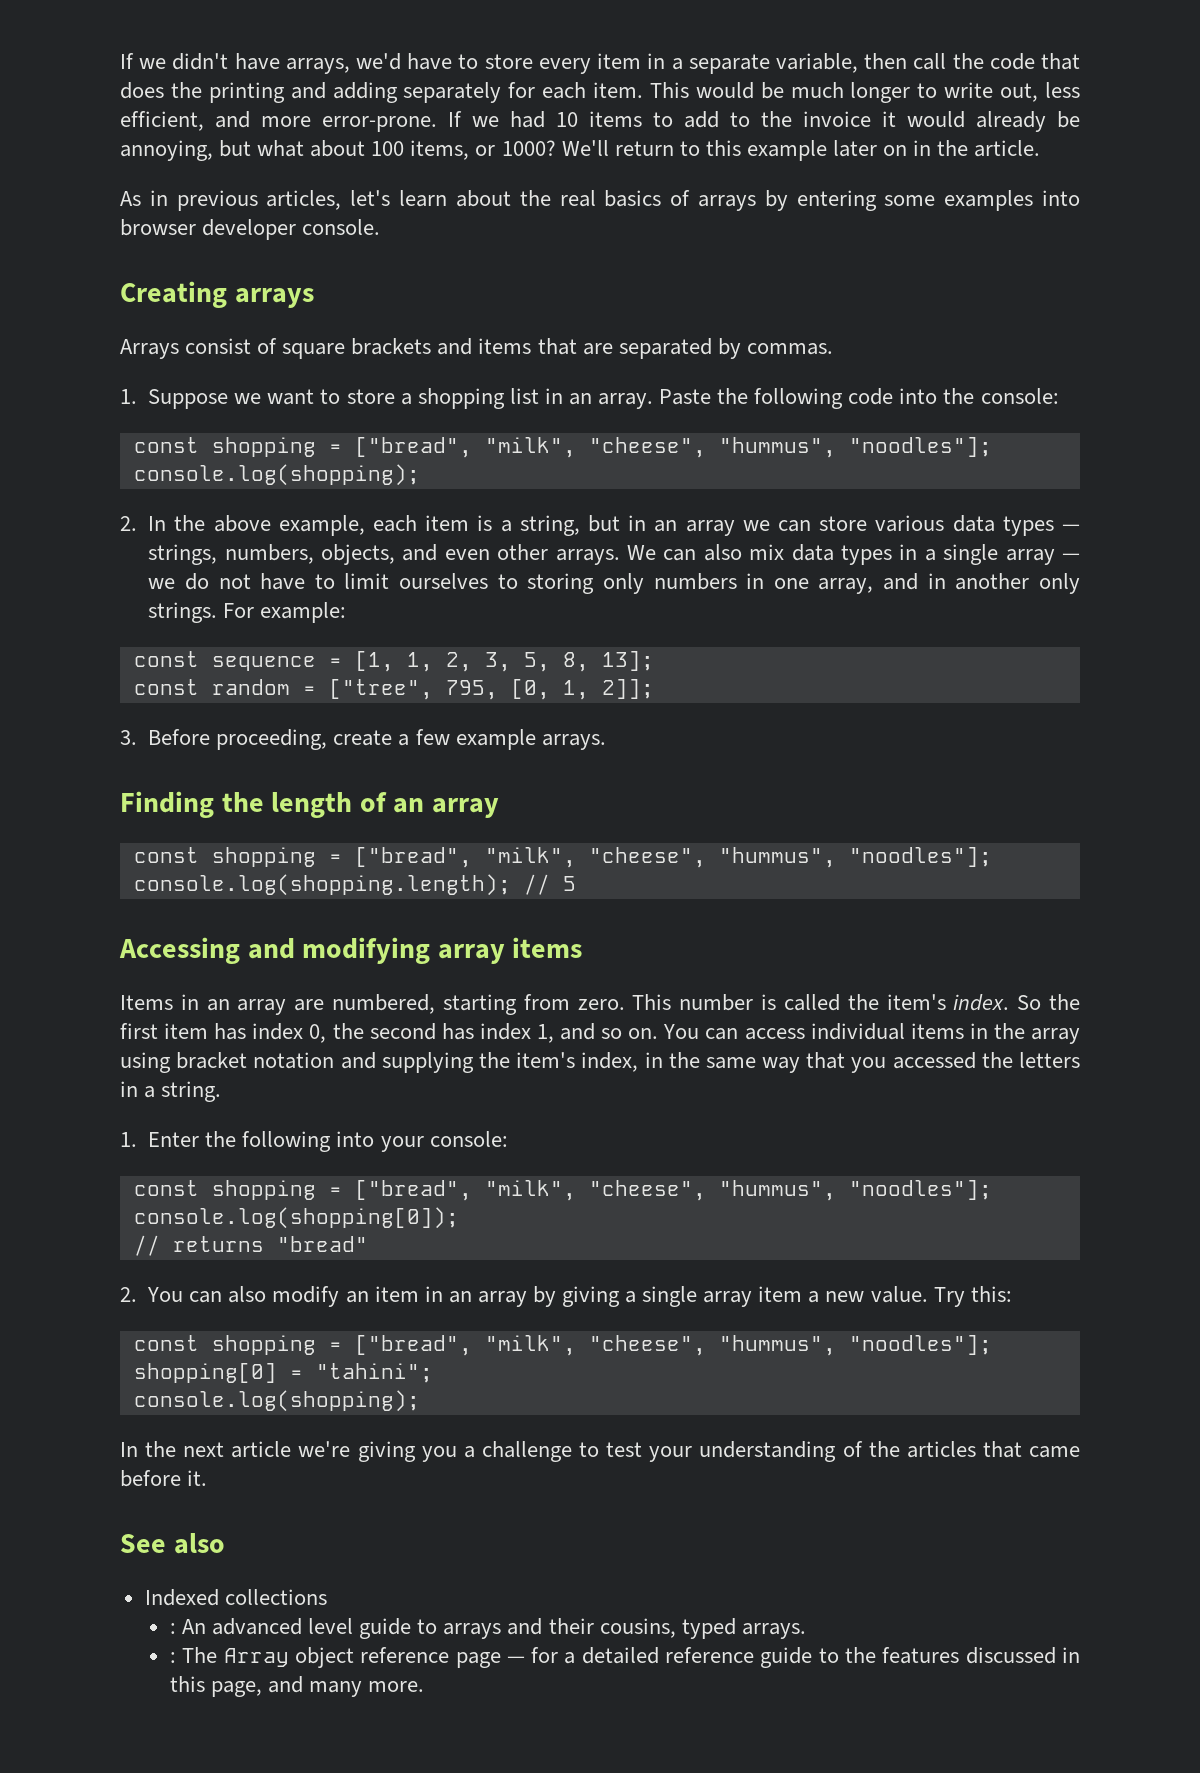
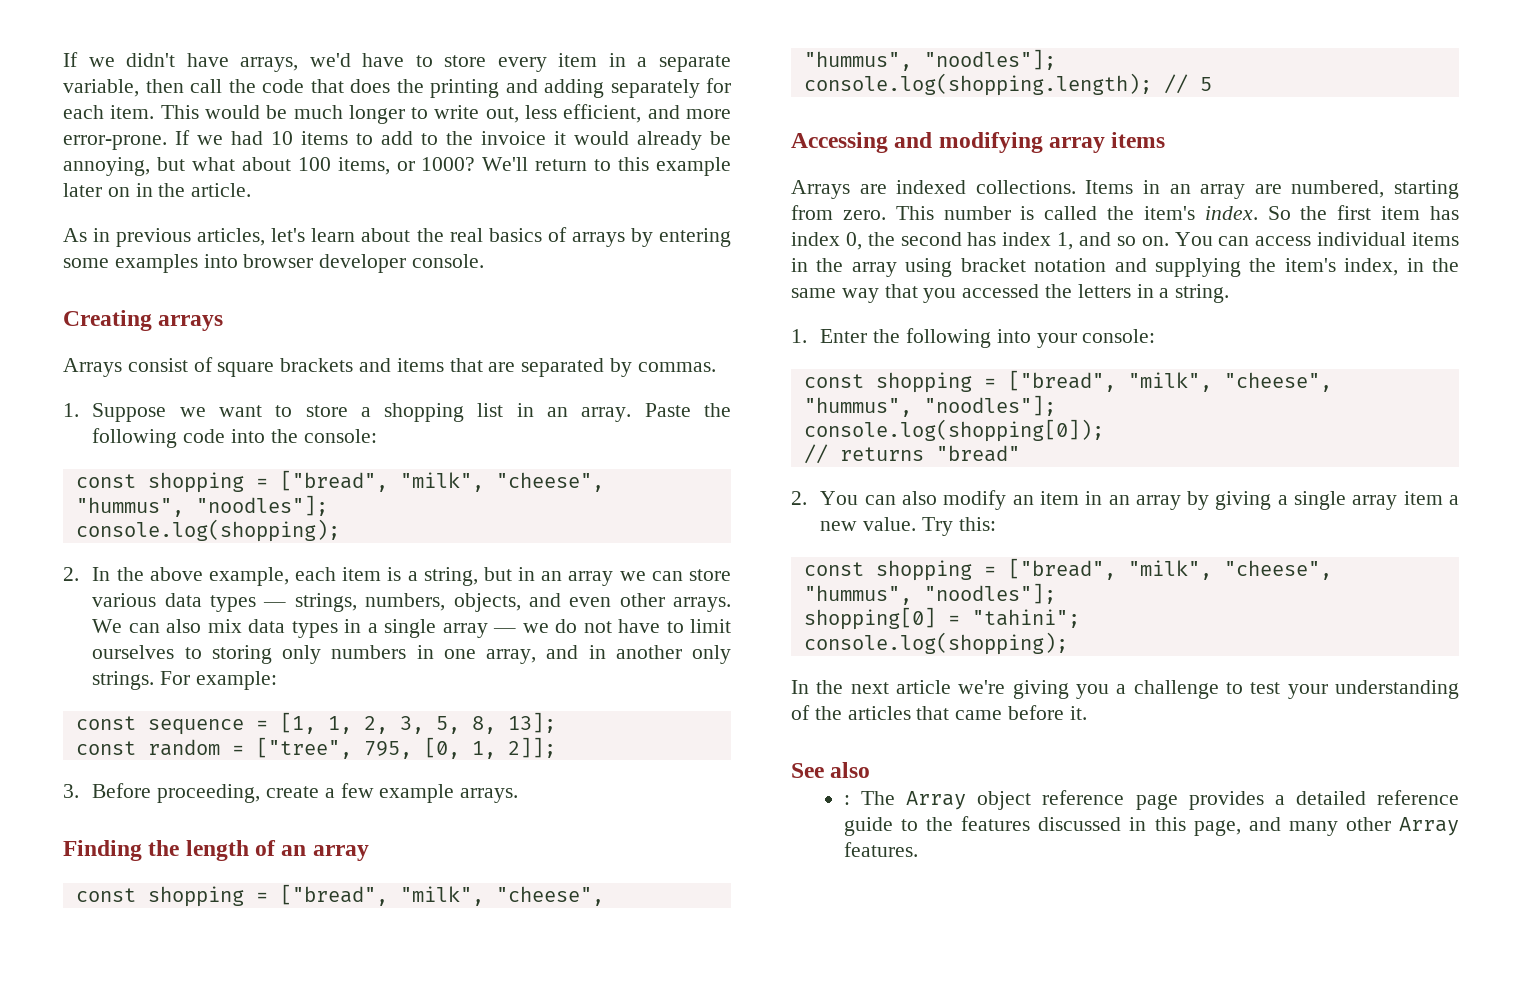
+ Arrays are indexed collections.
- Indexed collections
- : An advanced level guide to arrays and their cousins, typed arrays.
- : The Array object reference page — for a detailed reference guide to the features discussed in this page, and many more.
+ : The Array object reference page provides a detailed reference guide to the features discussed in this page, and many other Array features.

